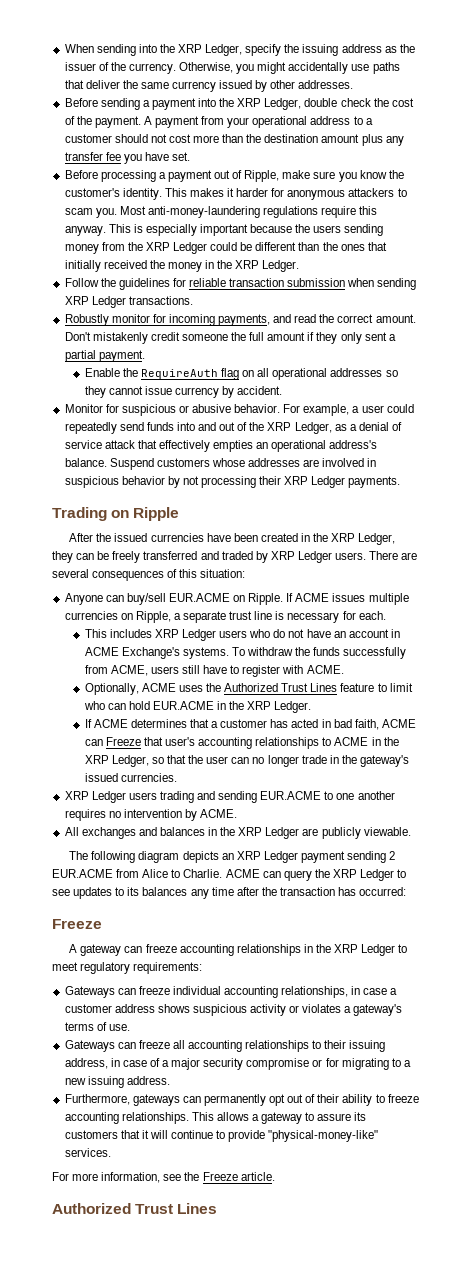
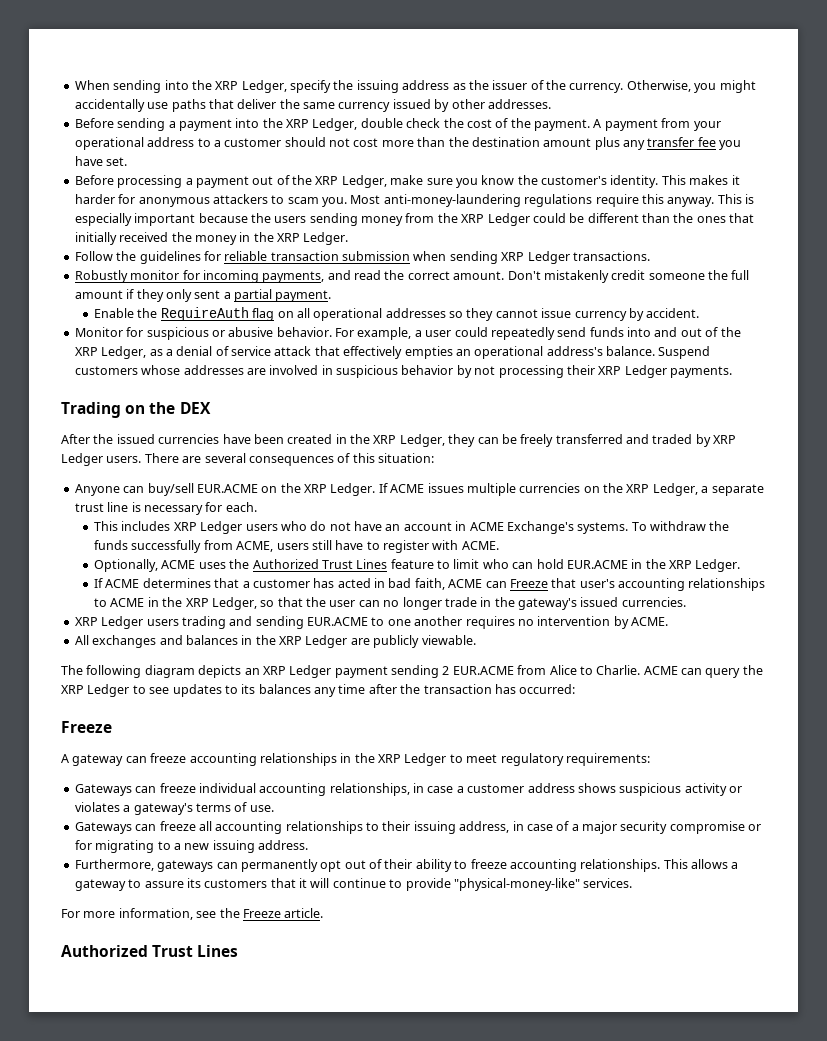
- Before processing a payment out of Ripple, make sure you know the customer's identity.
+ Before processing a payment out of the XRP Ledger, make sure you know the customer's identity.
- Trading on Ripple
+ Trading on the DEX
- Anyone can buy/sell EUR.ACME on Ripple.
+ Anyone can buy/sell EUR.ACME on the XRP Ledger.
- If ACME issues multiple currencies on Ripple, a separate trust line is necessary for each.
+ If ACME issues multiple currencies on the XRP Ledger, a separate trust line is necessary for each.

